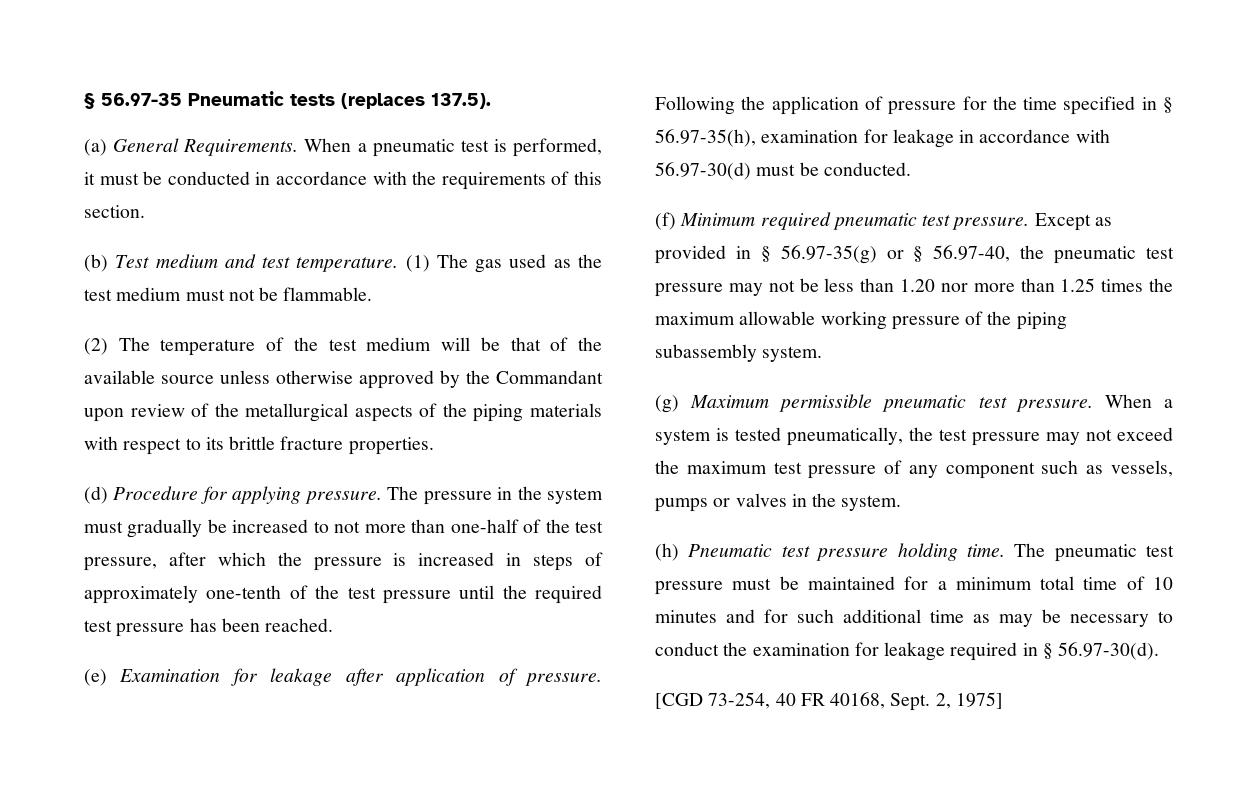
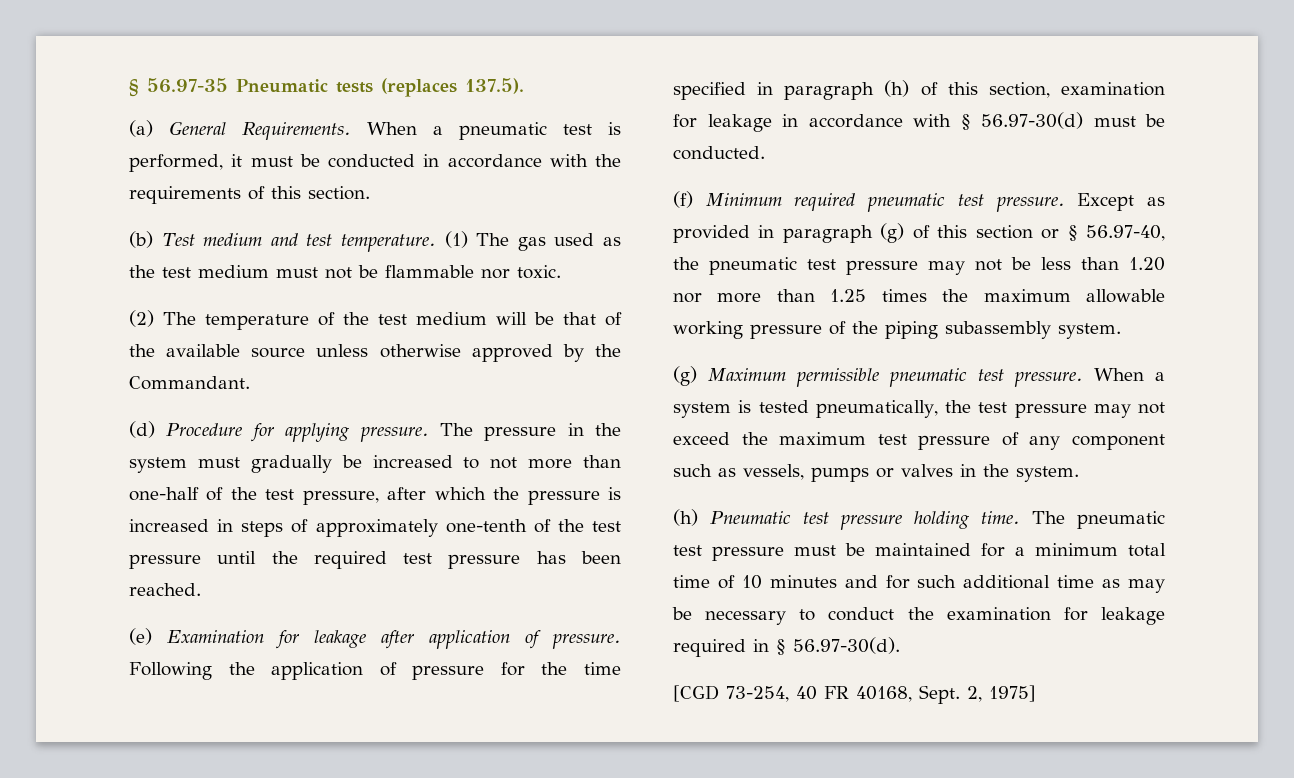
- (1) The gas used as the test medium must not be flammable.
+ (1) The gas used as the test medium must not be flammable nor toxic.
- (2) The temperature of the test medium will be that of the available source unless otherwise approved by the Commandant upon review of the metallurgical aspects of the piping materials with respect to its brittle fracture properties.
+ (2) The temperature of the test medium will be that of the available source unless otherwise approved by the Commandant.
- Following the application of pressure for the time specified in § 56.97-35(h), examination for leakage in accordance with 56.97-30(d) must be conducted.
+ Following the application of pressure for the time specified in paragraph (h) of this section, examination for leakage in accordance with § 56.97-30(d) must be conducted.
- Except as provided in § 56.97-35(g) or § 56.97-40, the pneumatic test pressure may not be less than 1.20 nor more than 1.25 times the maximum allowable working pressure of the piping subassembly system.
+ Except as provided in paragraph (g) of this section or § 56.97-40, the pneumatic test pressure may not be less than 1.20 nor more than 1.25 times the maximum allowable working pressure of the piping subassembly system.

